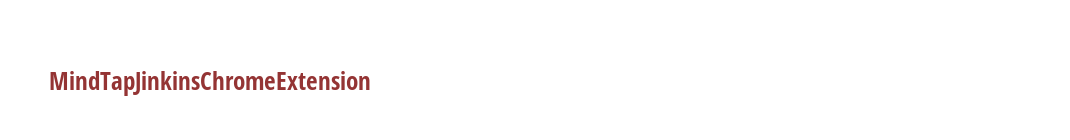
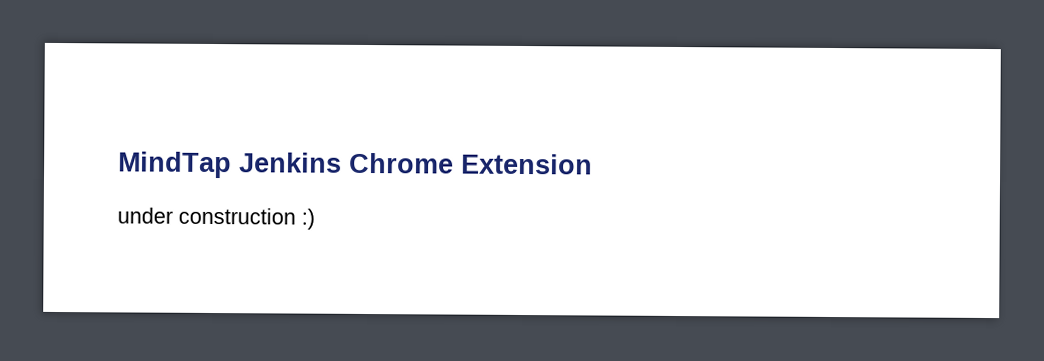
- MindTapJinkinsChromeExtension
+ MindTap Jenkins Chrome Extension
+ under construction :)

